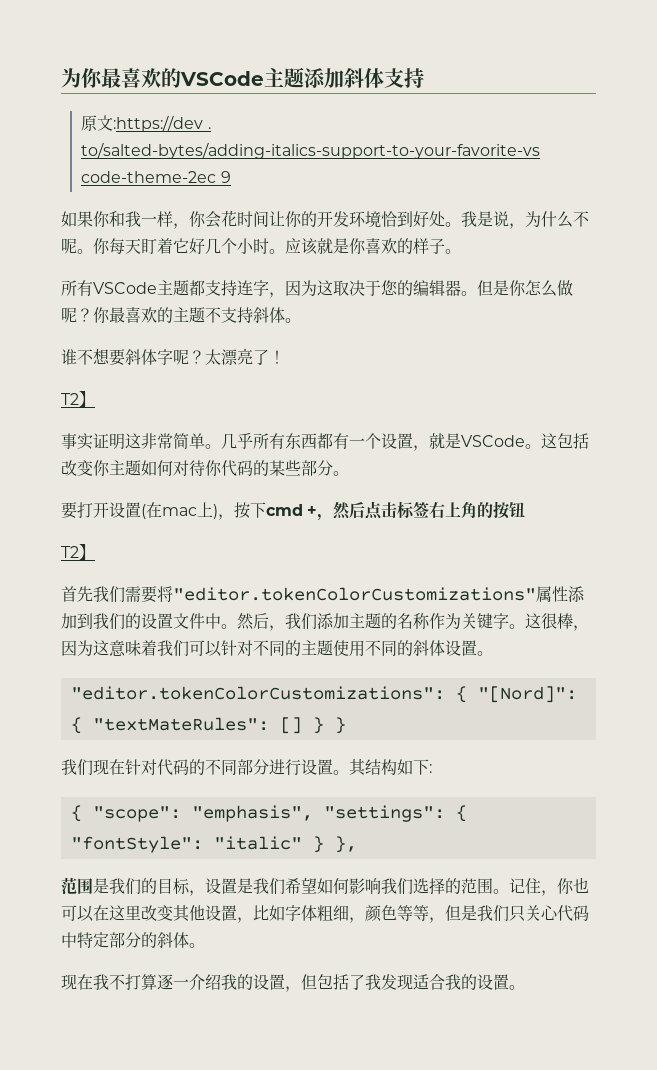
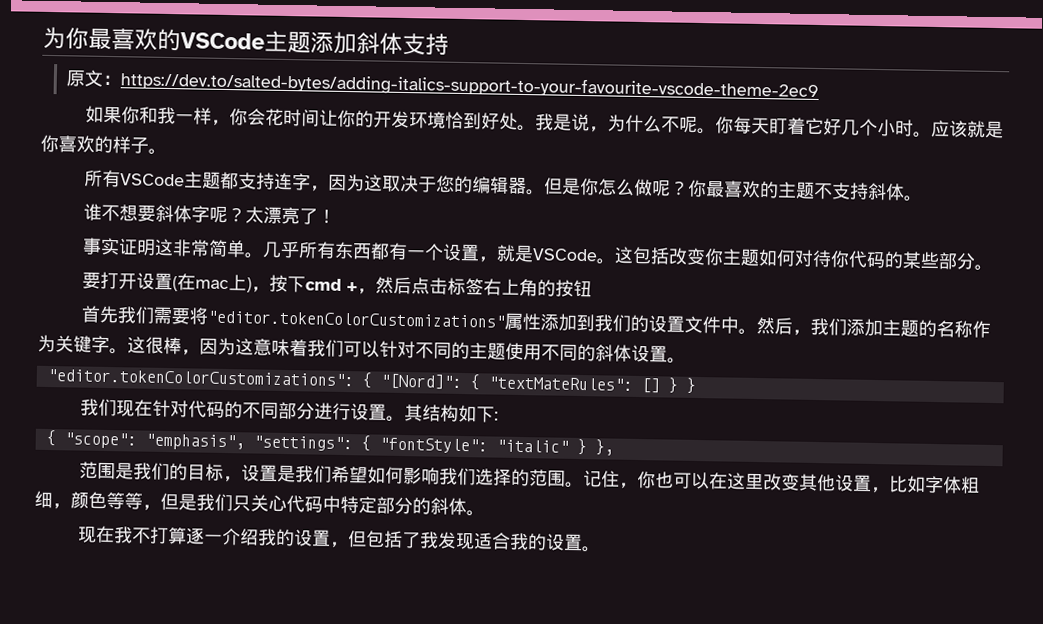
- 原文:https://dev . to/salted-bytes/adding-italics-support-to-your-favorite-vs code-theme-2ec 9
+ 原文：https://dev.to/salted-bytes/adding-italics-support-to-your-favourite-vscode-theme-2ec9
  太漂亮了！
- T2】
  要打开设置(在mac上)，按下cmd +，然后点击标签右上角的按钮
- T2】

